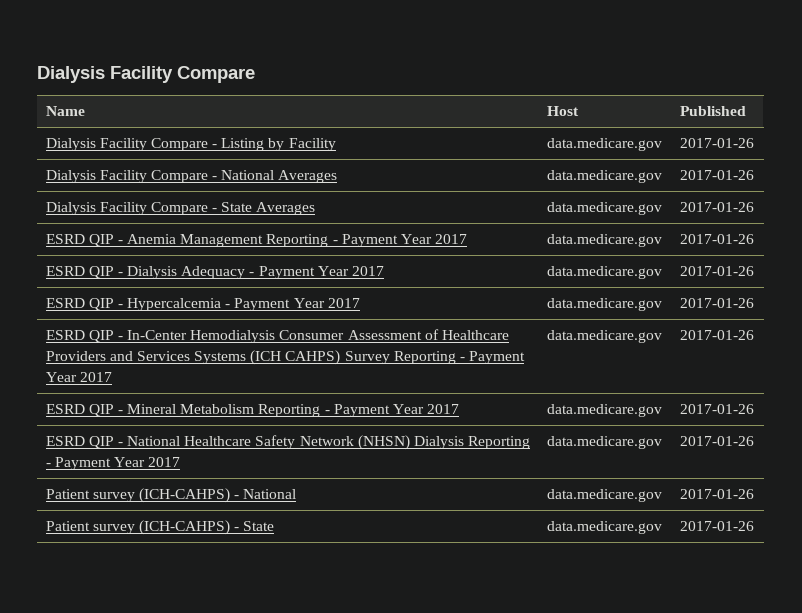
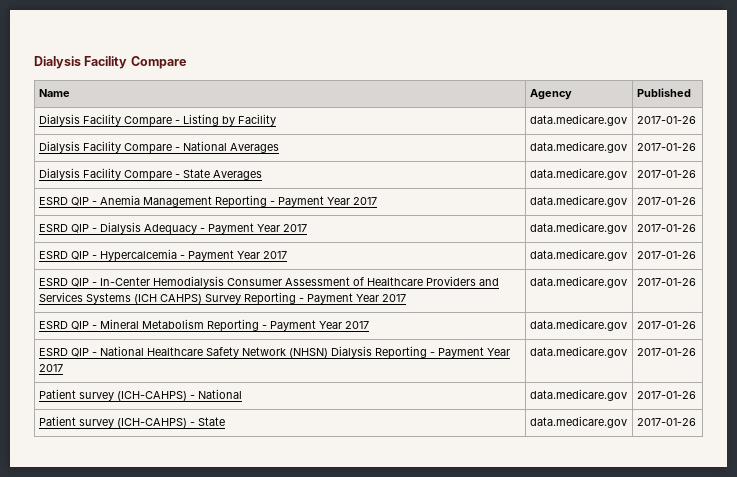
- Name | Host | Published
+ Name | Agency | Published

